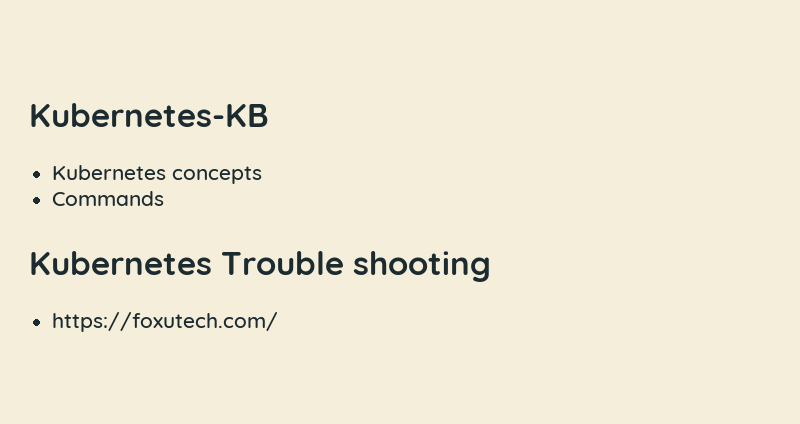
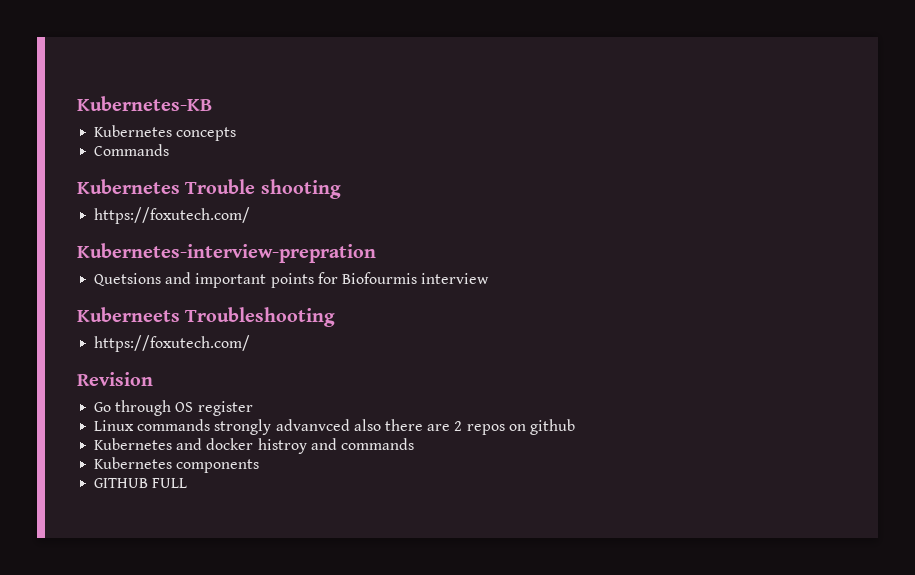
+ Kubernetes-interview-prepration
+ Quetsions and important points for Biofourmis interview
+ Kuberneets Troubleshooting
+ https://foxutech.com/
+ Revision
+ Go through OS register
+ Linux commands strongly advanvced also there are 2 repos on github
+ Kubernetes and docker histroy and commands
+ Kubernetes components
+ GITHUB FULL

